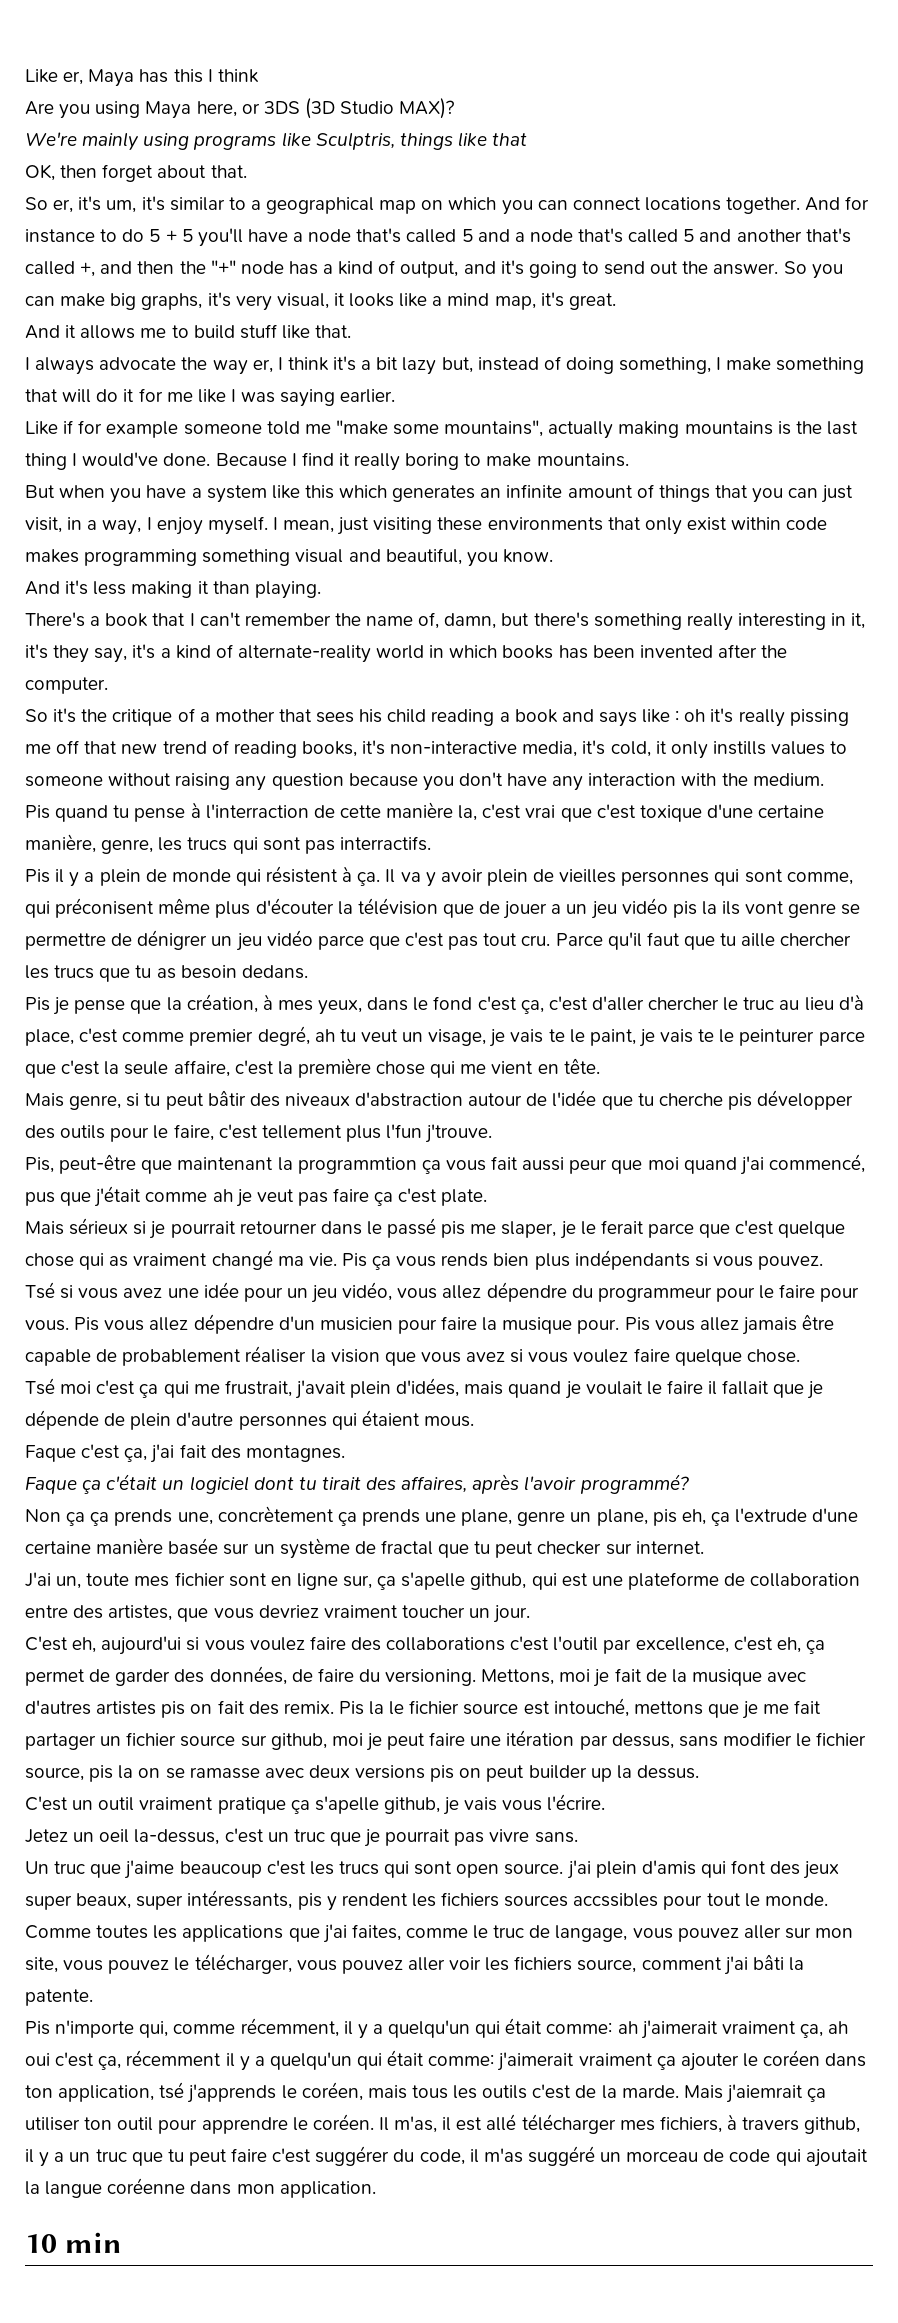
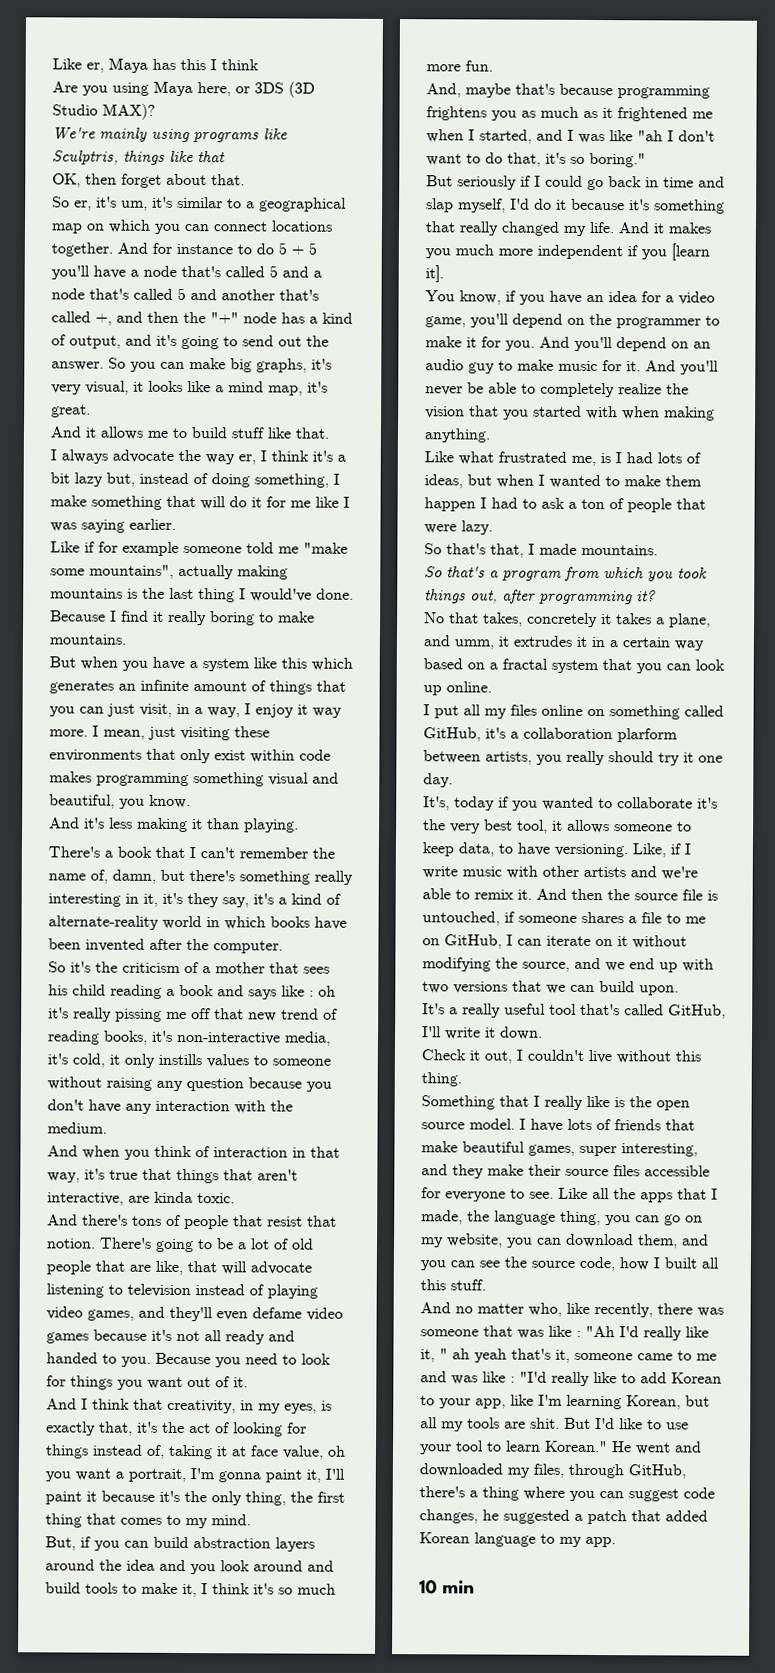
- But when you have a system like this which generates an infinite amount of things that you can just visit, in a way, I enjoy myself.
+ But when you have a system like this which generates an infinite amount of things that you can just visit, in a way, I enjoy it way more.
- There's a book that I can't remember the name of, damn, but there's something really interesting in it, it's they say, it's a kind of alternate-reality world in which books has been invented after the computer.
+ There's a book that I can't remember the name of, damn, but there's something really interesting in it, it's they say, it's a kind of alternate-reality world in which books have been invented after the computer.
- So it's the critique of a mother that sees his child reading a book and says like : oh it's really pissing me off that new trend of reading books, it's non-interactive media, it's cold, it only instills values to someone without raising any question because you don't have any interaction with the medium.
+ So it's the criticism of a mother that sees his child reading a book and says like : oh it's really pissing me off that new trend of reading books, it's non-interactive media, it's cold, it only instills values to someone without raising any question because you don't have any interaction with the medium.
- Pis quand tu pense à l'interraction de cette manière la, c'est vrai que c'est toxique d'une certaine manière, genre, les trucs qui sont pas interractifs.
- Pis il y a plein de monde qui résistent à ça. Il va y avoir plein de vieilles personnes qui sont comme, qui préconisent même plus d'écouter la télévision que de jouer a un jeu vidéo pis la ils vont genre se permettre de dénigrer un jeu vidéo parce que c'est pas tout cru. Parce qu'il faut que tu aille chercher les trucs que tu as besoin dedans.
- Pis je pense que la création, à mes yeux, dans le fond c'est ça, c'est d'aller chercher le truc au lieu d'à place, c'est comme premier degré, ah tu veut un visage, je vais te le paint, je vais te le peinturer parce que c'est la seule affaire, c'est la première chose qui me vient en tête.
- Mais genre, si tu peut bâtir des niveaux d'abstraction autour de l'idée que tu cherche pis développer des outils pour le faire, c'est tellement plus l'fun j'trouve.
- Pis, peut-être que maintenant la programmtion ça vous fait aussi peur que moi quand j'ai commencé, pus que j'était comme ah je veut pas faire ça c'est plate.
- Mais sérieux si je pourrait retourner dans le passé pis me slaper, je le ferait parce que c'est quelque chose qui as vraiment changé ma vie. Pis ça vous rends bien plus indépendants si vous pouvez.
- Tsé si vous avez une idée pour un jeu vidéo, vous allez dépendre du programmeur pour le faire pour vous. Pis vous allez dépendre d'un musicien pour faire la musique pour. Pis vous allez jamais être capable de probablement réaliser la vision que vous avez si vous voulez faire quelque chose.
- Tsé moi c'est ça qui me frustrait, j'avait plein d'idées, mais quand je voulait le faire il fallait que je dépende de plein d'autre personnes qui étaient mous.
- Faque c'est ça, j'ai fait des montagnes.
- Faque ça c'était un logiciel dont tu tirait des affaires, après l'avoir programmé?
- Non ça ça prends une, concrètement ça prends une plane, genre un plane, pis eh, ça l'extrude d'une certaine manière basée sur un système de fractal que tu peut checker sur internet.
- J'ai un, toute mes fichier sont en ligne sur, ça s'apelle github, qui est une plateforme de collaboration entre des artistes, que vous devriez vraiment toucher un jour.
- C'est eh, aujourd'ui si vous voulez faire des collaborations c'est l'outil par excellence, c'est eh, ça permet de garder des données, de faire du versioning. Mettons, moi je fait de la musique avec d'autres artistes pis on fait des remix. Pis la le fichier source est intouché, mettons que je me fait partager un fichier source sur github, moi je peut faire une itération par dessus, sans modifier le fichier source, pis la on se ramasse avec deux versions pis on peut builder up la dessus.
- C'est un outil vraiment pratique ça s'apelle github, je vais vous l'écrire.
- Jetez un oeil la-dessus, c'est un truc que je pourrait pas vivre sans.
- Un truc que j'aime beaucoup c'est les trucs qui sont open source. j'ai plein d'amis qui font des jeux super beaux, super intéressants, pis y rendent les fichiers sources accssibles pour tout le monde. Comme toutes les applications que j'ai faites, comme le truc de langage, vous pouvez aller sur mon site, vous pouvez le télécharger, vous pouvez aller voir les fichiers source, comment j'ai bâti la patente.
- Pis n'importe qui, comme récemment, il y a quelqu'un qui était comme: ah j'aimerait vraiment ça, ah oui c'est ça, récemment il y a quelqu'un qui était comme: j'aimerait vraiment ça ajouter le coréen dans ton application, tsé j'apprends le coréen, mais tous les outils c'est de la marde. Mais j'aiemrait ça utiliser ton outil pour apprendre le coréen. Il m'as, il est allé télécharger mes fichiers, à travers github, il y a un truc que tu peut faire c'est suggérer du code, il m'as suggéré un morceau de code qui ajoutait la langue coréenne dans mon application.
+ And when you think of interaction in that way, it's true that things that aren't interactive, are kinda toxic.
+ And there's tons of people that resist that notion. There's going to be a lot of old people that are like, that will advocate listening to television instead of playing video games, and they'll even defame video games because it's not all ready and handed to you. Because you need to look for things you want out of it.
+ And I think that creativity, in my eyes, is exactly that, it's the act of looking for things instead of, taking it at face value, oh you want a portrait, I'm gonna paint it, I'll paint it because it's the only thing, the first thing that comes to my mind.
+ But, if you can build abstraction layers around the idea and you look around and build tools to make it, I think it's so much more fun.
+ And, maybe that's because programming frightens you as much as it frightened me when I started, and I was like "ah I don't want to do that, it's so boring."
+ But seriously if I could go back in time and slap myself, I'd do it because it's something that really changed my life. And it makes you much more independent if you [learn it].
+ You know, if you have an idea for a video game, you'll depend on the programmer to make it for you. And you'll depend on an audio guy to make music for it. And you'll never be able to completely realize the vision that you started with when making anything.
+ Like what frustrated me, is I had lots of ideas, but when I wanted to make them happen I had to ask a ton of people that were lazy.
+ So that's that, I made mountains.
+ So that's a program from which you took things out, after programming it?
+ No that takes, concretely it takes a plane, and umm, it extrudes it in a certain way based on a fractal system that you can look up online.
+ I put all my files online on something called GitHub, it's a collaboration plarform between artists, you really should try it one day.
+ It's, today if you wanted to collaborate it's the very best tool, it allows someone to keep data, to have versioning. Like, if I write music with other artists and we're able to remix it. And then the source file is untouched, if someone shares a file to me on GitHub, I can iterate on it without modifying the source, and we end up with two versions that we can build upon.
+ It's a really useful tool that's called GitHub, I'll write it down.
+ Check it out, I couldn't live without this thing.
+ Something that I really like is the open source model. I have lots of friends that make beautiful games, super interesting, and they make their source files accessible for everyone to see. Like all the apps that I made, the language thing, you can go on my website, you can download them, and you can see the source code, how I built all this stuff.
+ And no matter who, like recently, there was someone that was like : "Ah I'd really like it, " ah yeah that's it, someone came to me and was like : "I'd really like to add Korean to your app, like I'm learning Korean, but all my tools are shit. But I'd like to use your tool to learn Korean." He went and downloaded my files, through GitHub, there's a thing where you can suggest code changes, he suggested a patch that added Korean language to my app.

